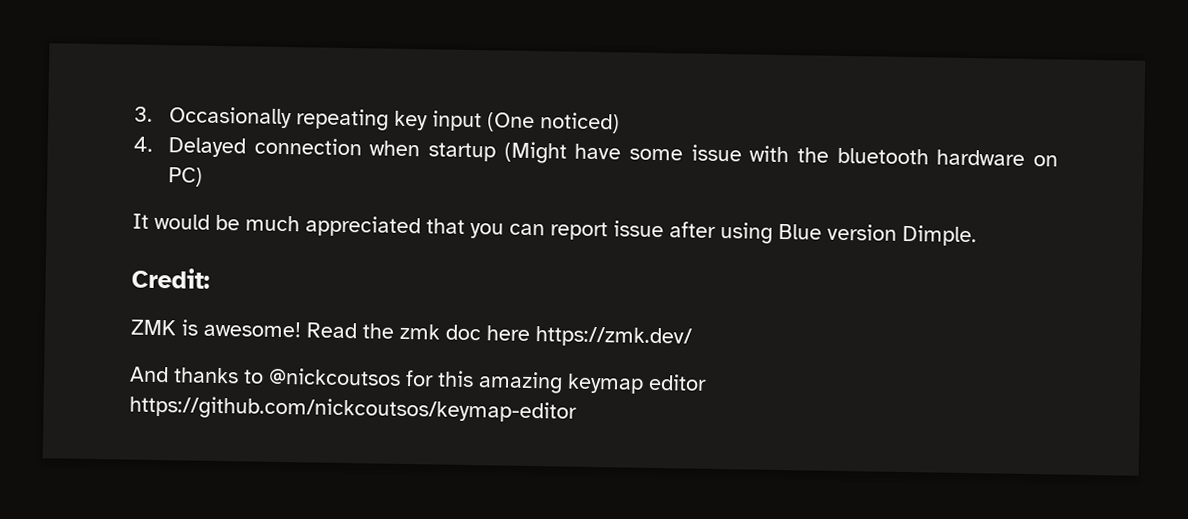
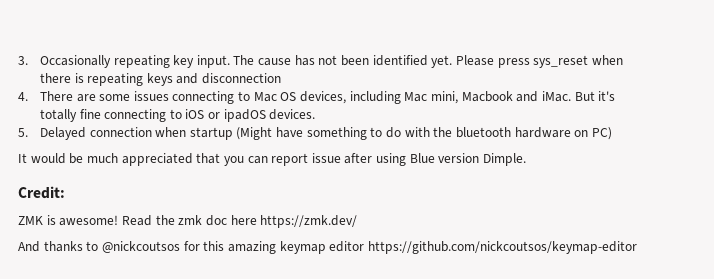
- 3. Occasionally repeating key input (One noticed)
- 4. Delayed connection when startup (Might have some issue with the bluetooth hardware on PC)
+ 3. Occasionally repeating key input. The cause has not been identified yet. Please press sys_reset when there is repeating keys and disconnection
+ 4. There are some issues connecting to Mac OS devices, including Mac mini, Macbook and iMac. But it's totally fine connecting to iOS or ipadOS devices.
+ 5. Delayed connection when startup (Might have something to do with the bluetooth hardware on PC)

